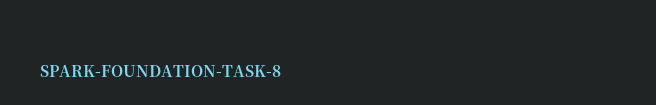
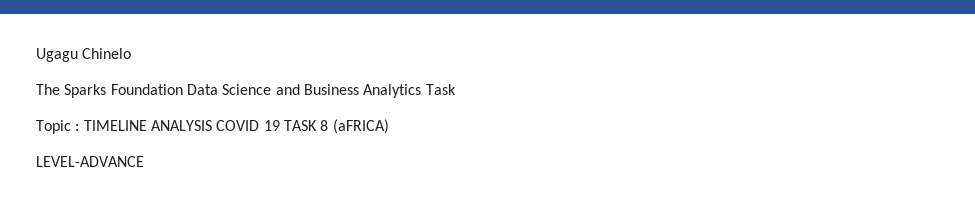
- SPARK-FOUNDATION-TASK-8
+ Ugagu Chinelo
+ The Sparks Foundation Data Science and Business Analytics Task
+ Topic : TIMELINE ANALYSIS COVID 19 TASK 8 (aFRICA)
+ LEVEL-ADVANCE

